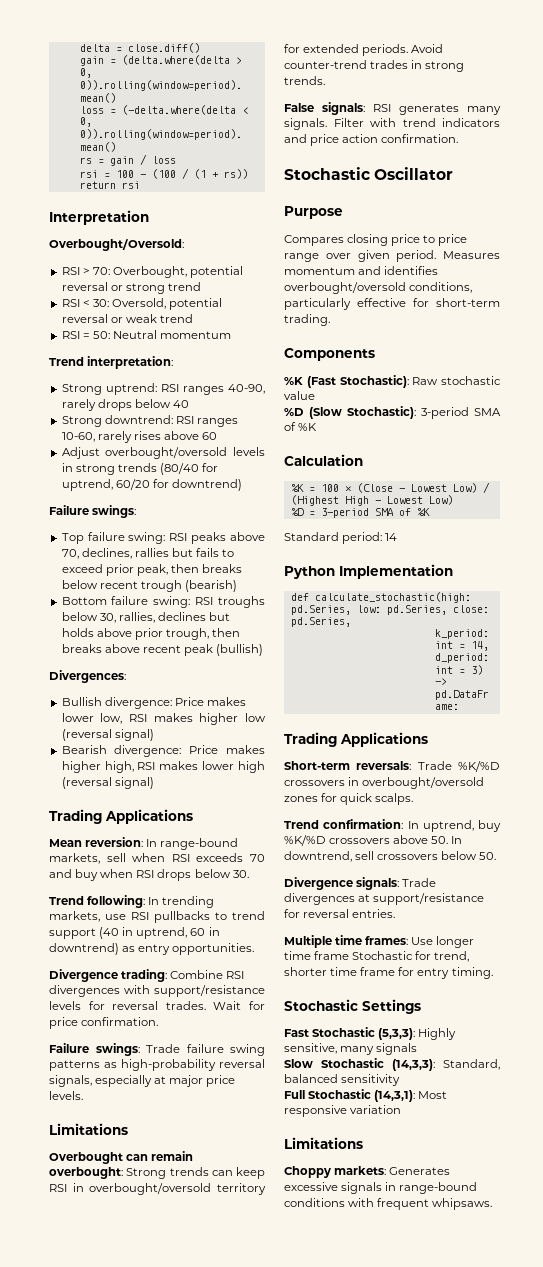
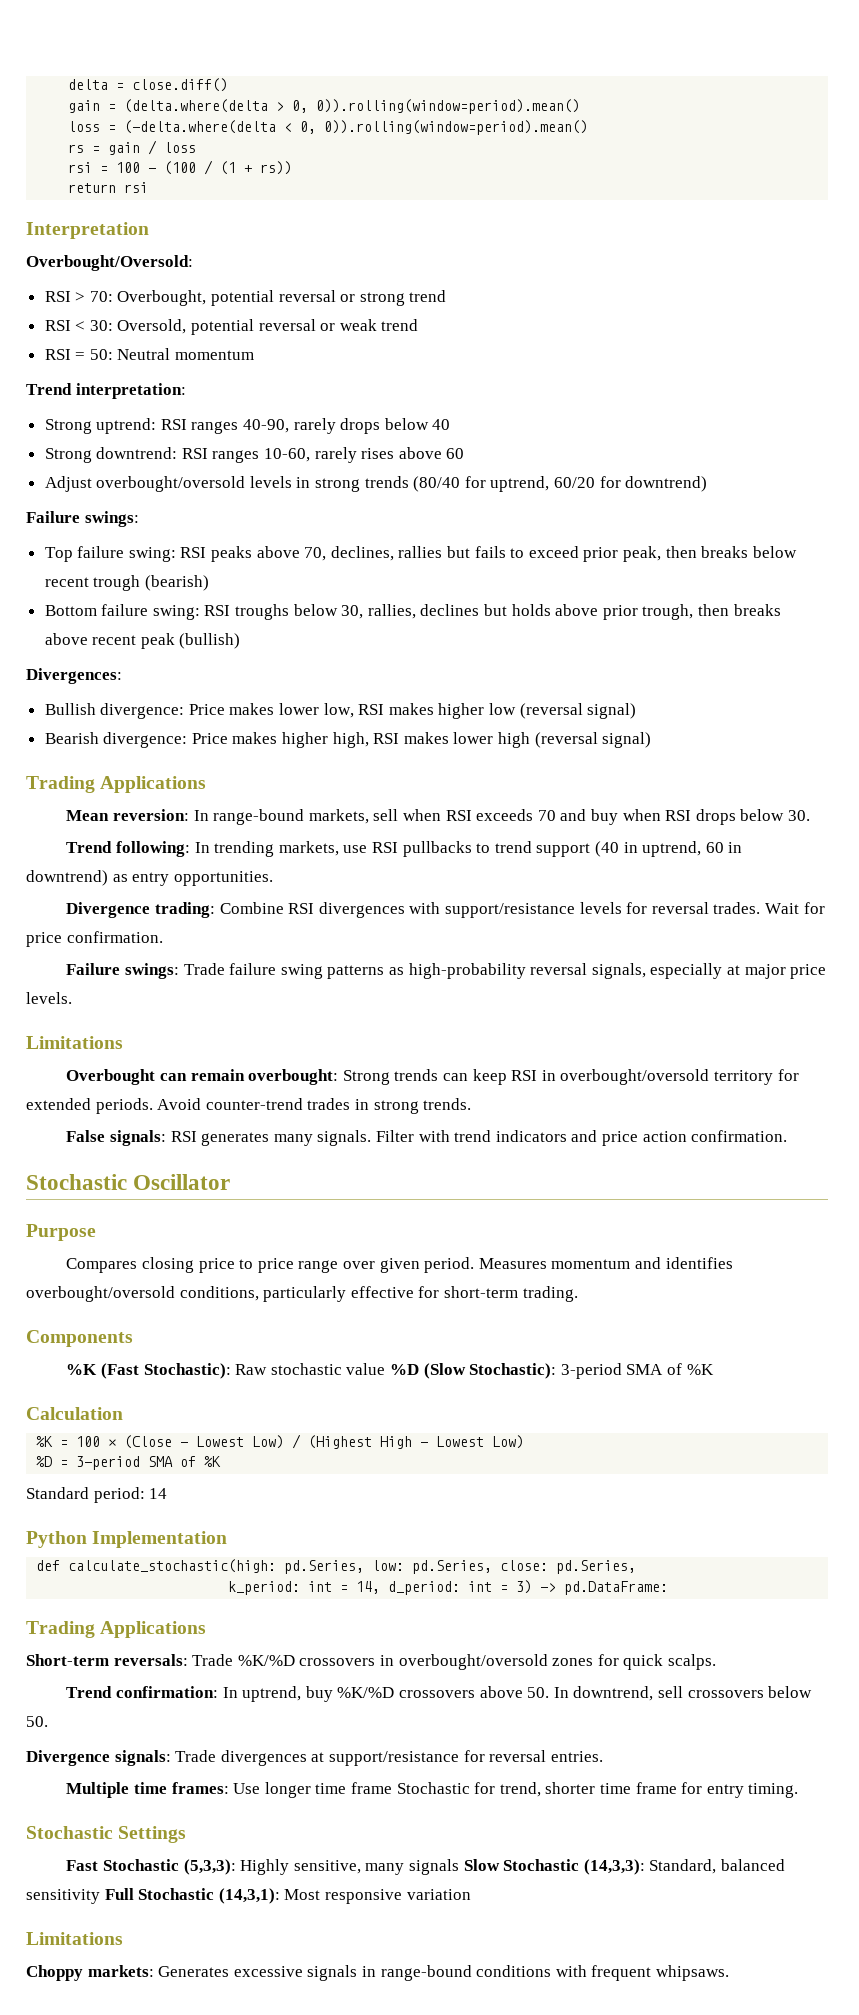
- %K (Fast Stochastic): Raw stochastic value
- %D (Slow Stochastic): 3-period SMA of %K
+ %K (Fast Stochastic): Raw stochastic value %D (Slow Stochastic): 3-period SMA of %K
- Fast Stochastic (5,3,3): Highly sensitive, many signals
- Slow Stochastic (14,3,3): Standard, balanced sensitivity
- Full Stochastic (14,3,1): Most responsive variation
+ Fast Stochastic (5,3,3): Highly sensitive, many signals Slow Stochastic (14,3,3): Standard, balanced sensitivity Full Stochastic (14,3,1): Most responsive variation

